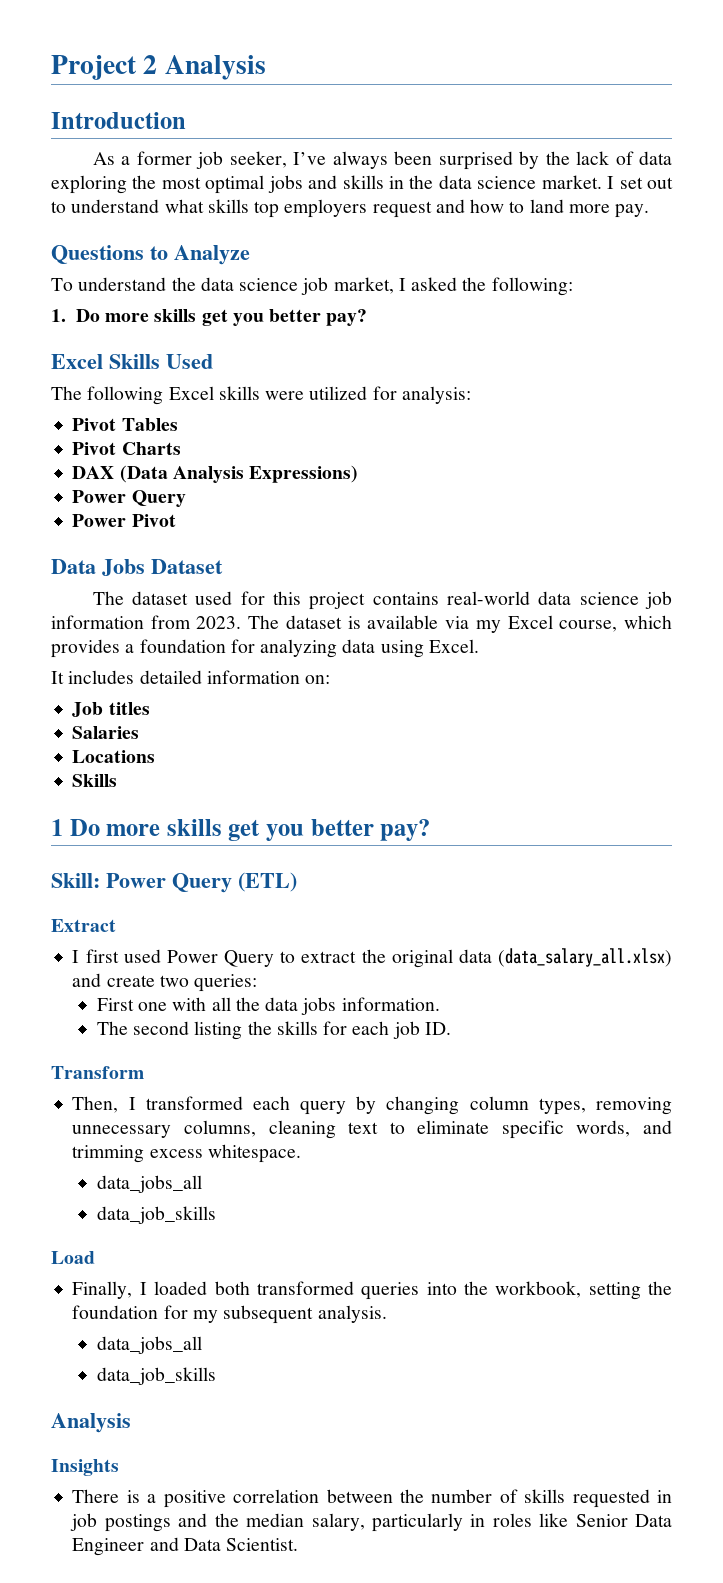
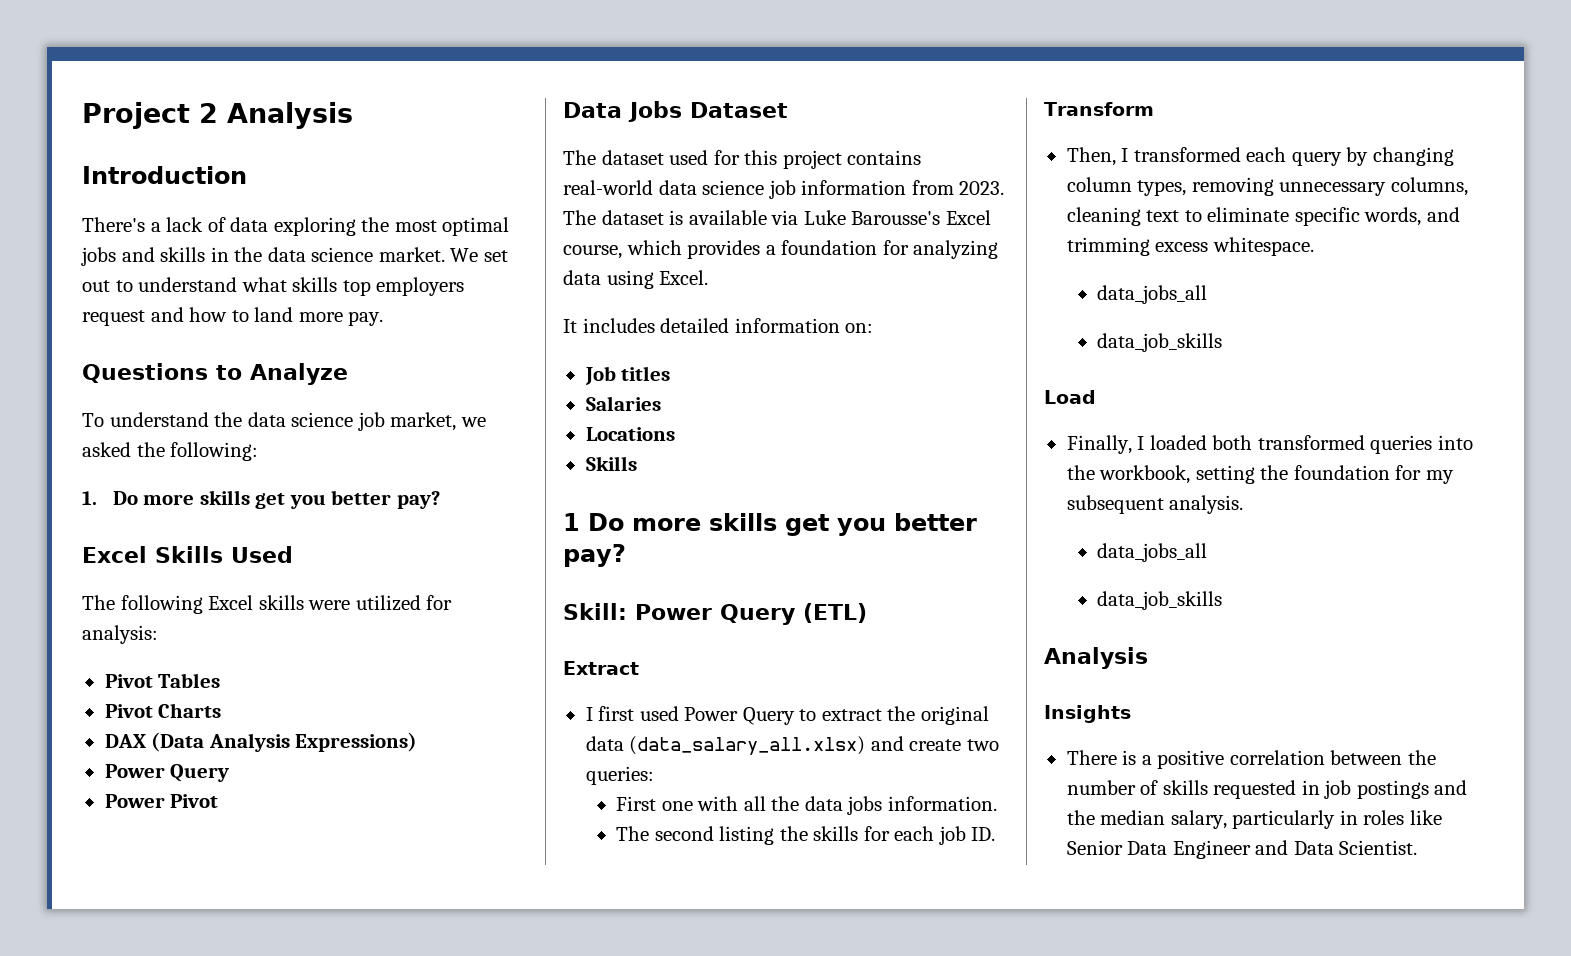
- As a former job seeker, I’ve always been surprised by the lack of data exploring the most optimal jobs and skills in the data science market.
+ There's a lack of data exploring the most optimal jobs and skills in the data science market.
- I set out to understand what skills top employers request and how to land more pay.
+ We set out to understand what skills top employers request and how to land more pay.
- To understand the data science job market, I asked the following:
+ To understand the data science job market, we asked the following:
- The dataset is available via my Excel course, which provides a foundation for analyzing data using Excel.
+ The dataset is available via Luke Barousse's Excel course, which provides a foundation for analyzing data using Excel.

